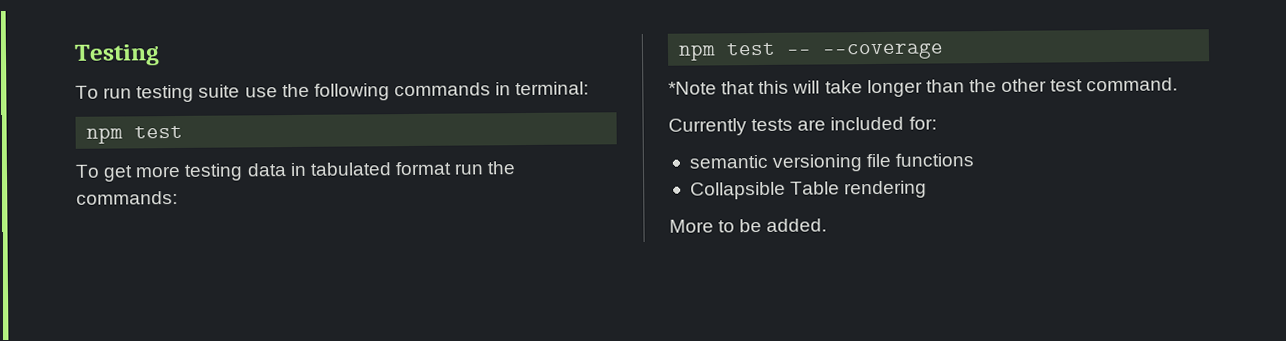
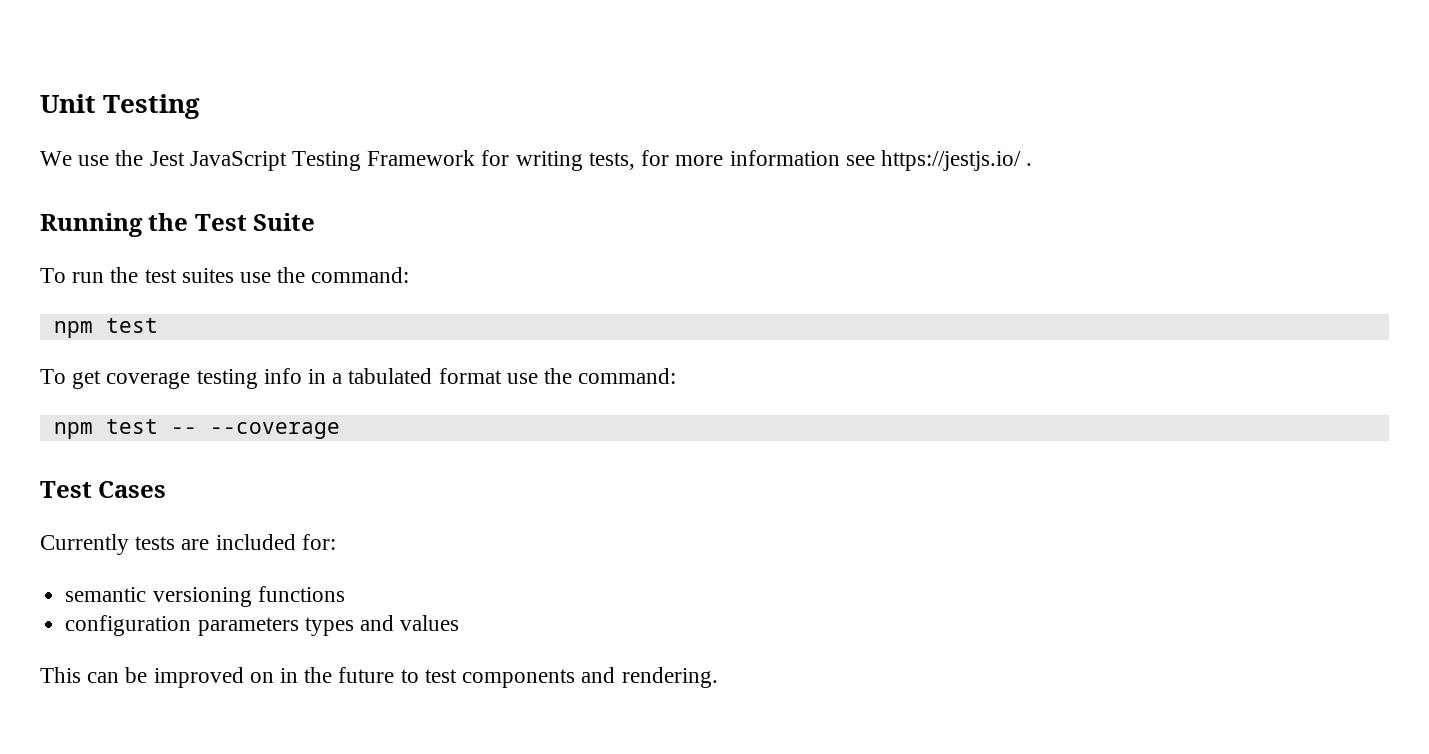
- Testing
+ Unit Testing
- To run testing suite use the following commands in terminal:
+ We use the Jest JavaScript Testing Framework for writing tests, for more information see https://jestjs.io/ .
+ Running the Test Suite
+ To run the test suites use the command:
  npm test
- To get more testing data in tabulated format run the commands:
+ To get coverage testing info in a tabulated format use the command:
  npm test -- --coverage
- *Note that this will take longer than the other test command.
+ Test Cases
- semantic versioning file functions
+ semantic versioning functions
- Collapsible Table rendering
- More to be added.
+ configuration parameters types and values
+ This can be improved on in the future to test components and rendering.

